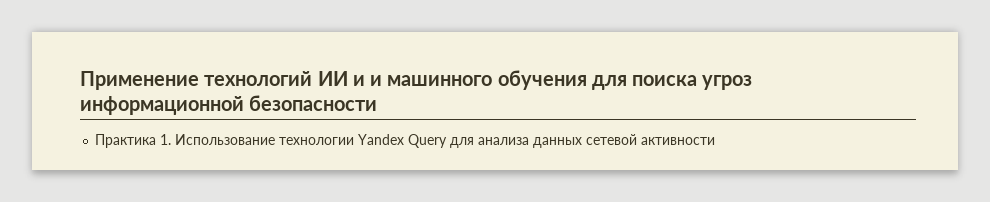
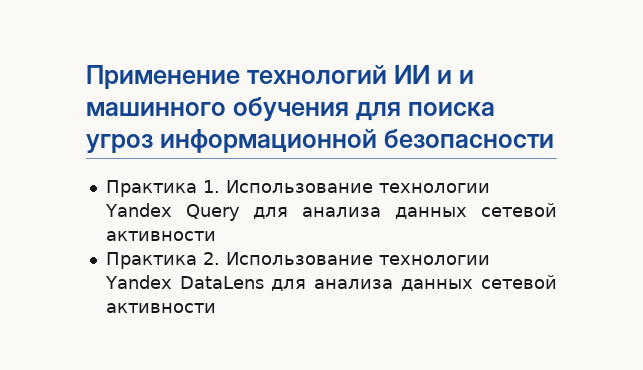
+ Практика 2. Использование технологии Yandex DataLens для анализа данных сетевой активности

